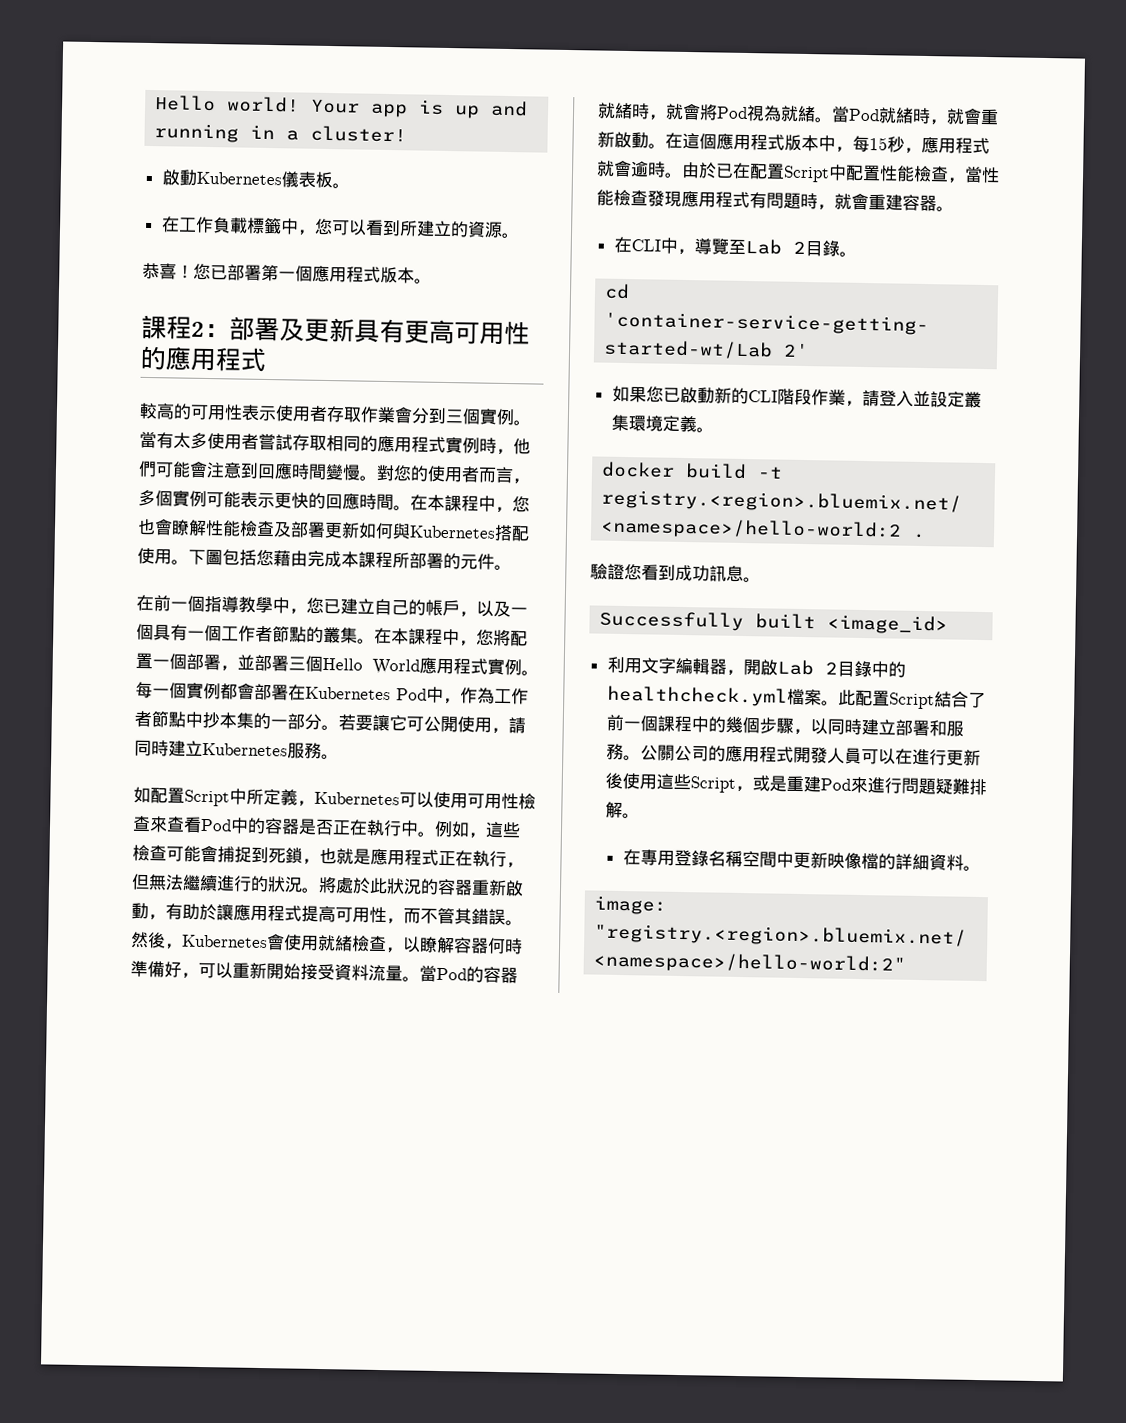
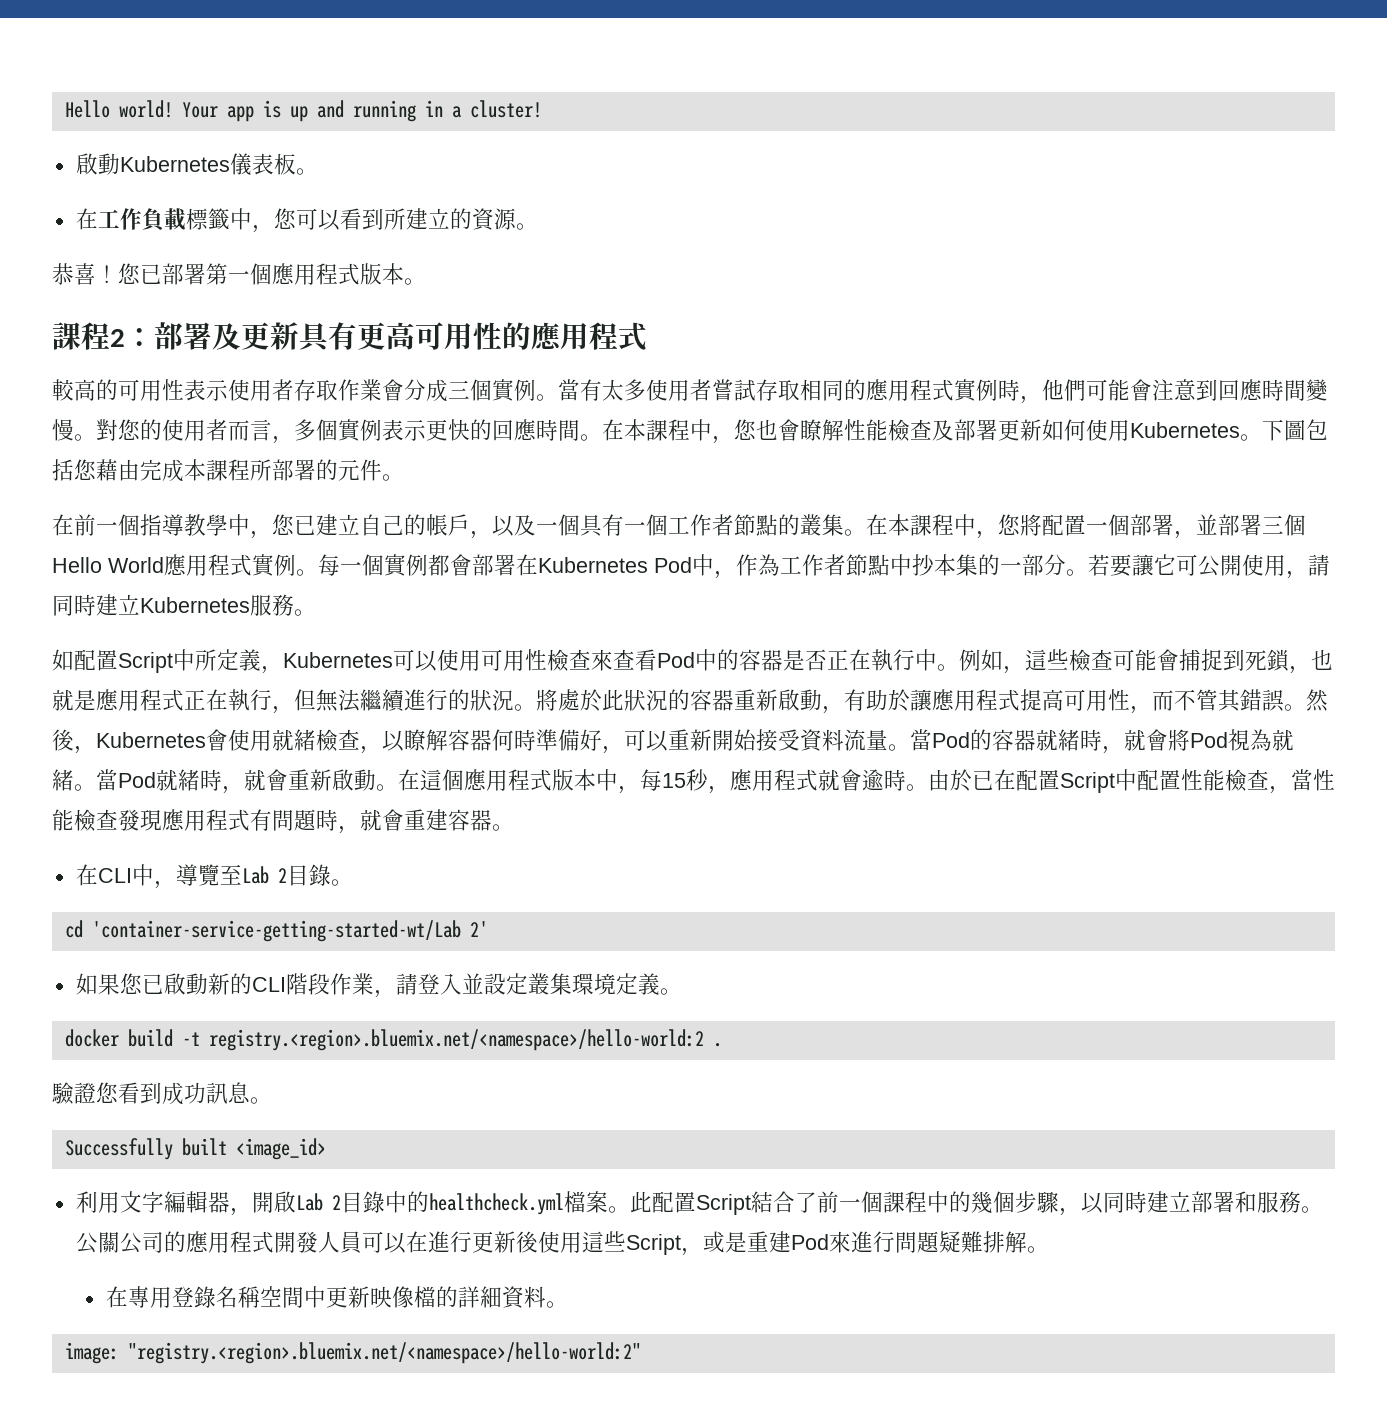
- 較高的可用性表示使用者存取作業會分到三個實例。
+ 較高的可用性表示使用者存取作業會分成三個實例。
- 對您的使用者而言，多個實例可能表示更快的回應時間。
+ 對您的使用者而言，多個實例表示更快的回應時間。
- 在本課程中，您也會瞭解性能檢查及部署更新如何與Kubernetes搭配使用。
+ 在本課程中，您也會瞭解性能檢查及部署更新如何使用Kubernetes。

